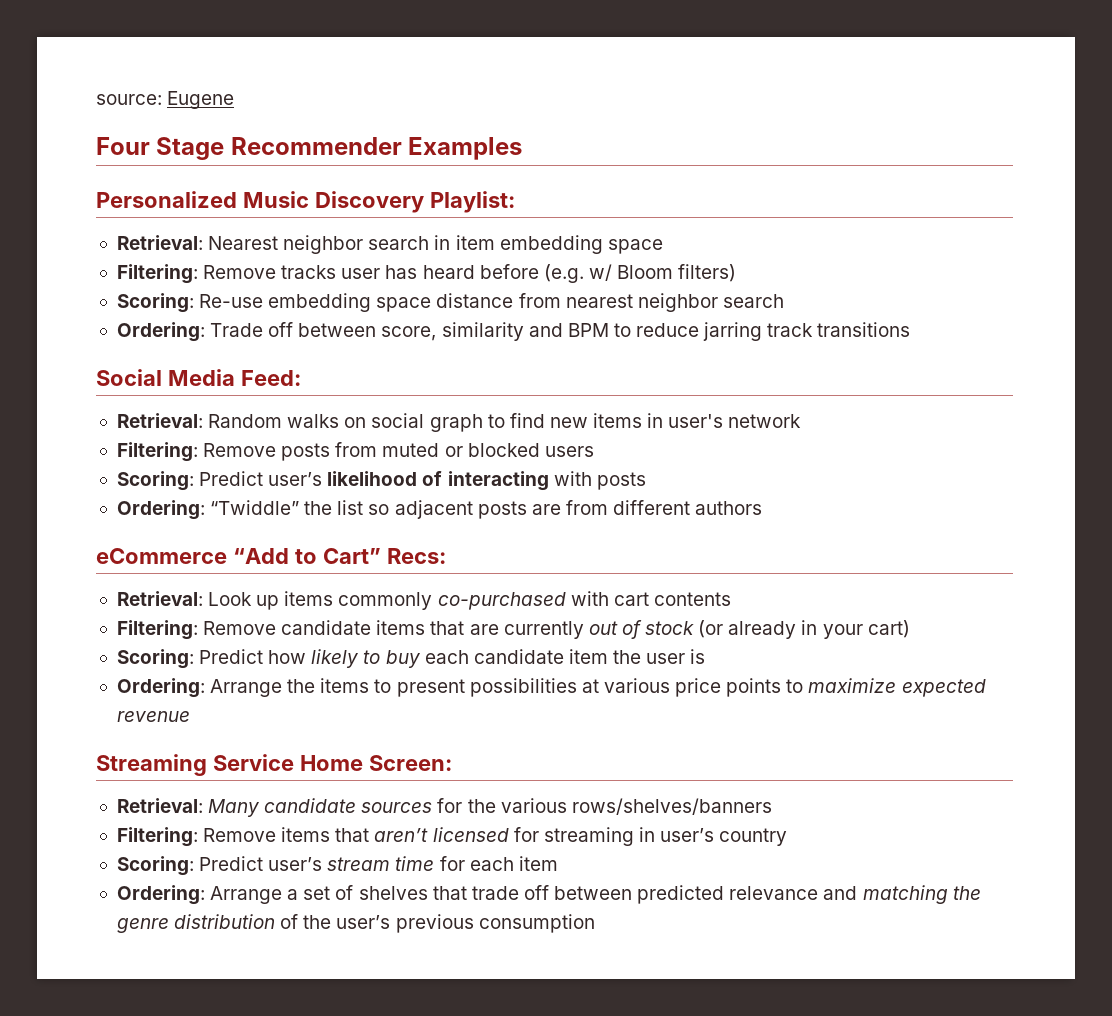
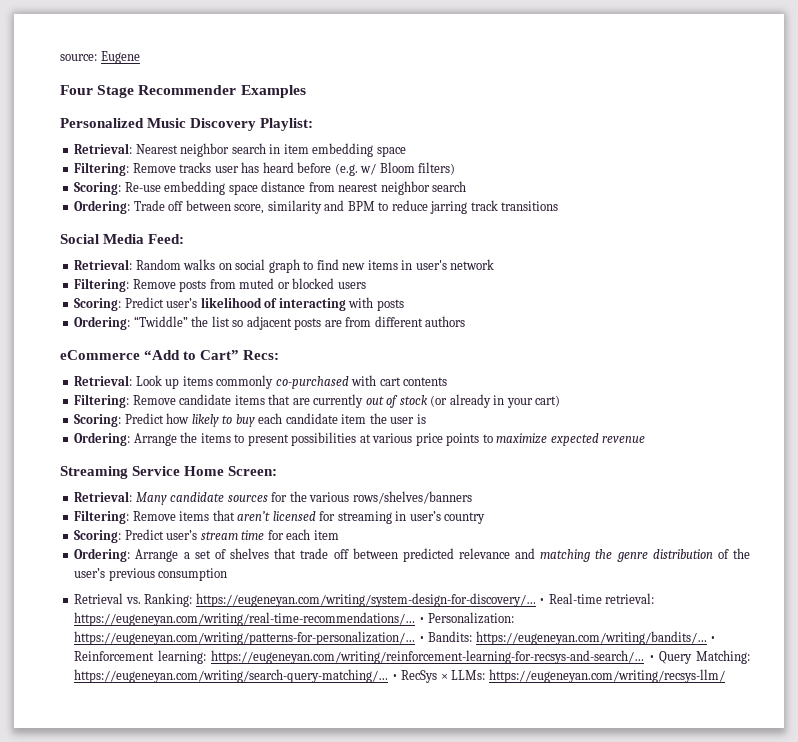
+ Retrieval vs. Ranking: https://eugeneyan.com/writing/system-design-for-discovery/… • Real-time retrieval: https://eugeneyan.com/writing/real-time-recommendations/… • Personalization: https://eugeneyan.com/writing/patterns-for-personalization/… • Bandits: https://eugeneyan.com/writing/bandits/… • Reinforcement learning: https://eugeneyan.com/writing/reinforcement-learning-for-recsys-and-search/… • Query Matching: https://eugeneyan.com/writing/search-query-matching/… • RecSys × LLMs: https://eugeneyan.com/writing/recsys-llm/

